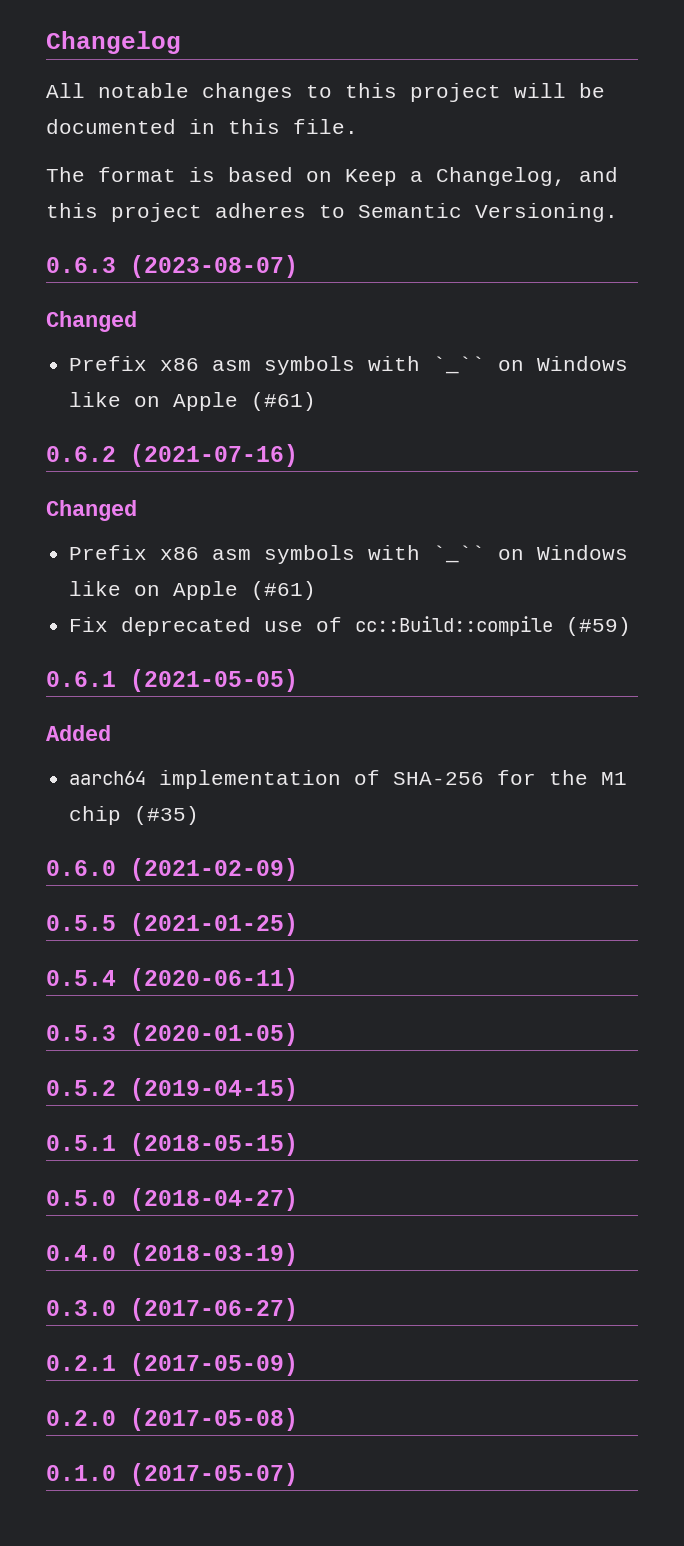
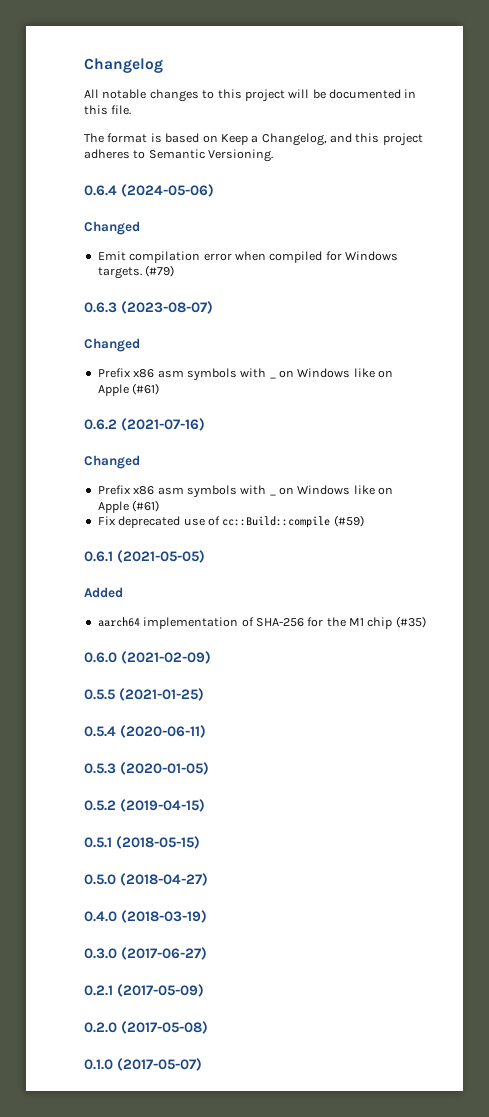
+ 0.6.4 (2024-05-06)
+ Changed
+ Emit compilation error when compiled for Windows targets. (#79)
  0.6.3 (2023-08-07)
  Changed
- Prefix x86 asm symbols with `_`` on Windows like on Apple (#61)
+ Prefix x86 asm symbols with _ on Windows like on Apple (#61)
  0.6.2 (2021-07-16)
  Changed
- Prefix x86 asm symbols with `_`` on Windows like on Apple (#61)
+ Prefix x86 asm symbols with _ on Windows like on Apple (#61)

